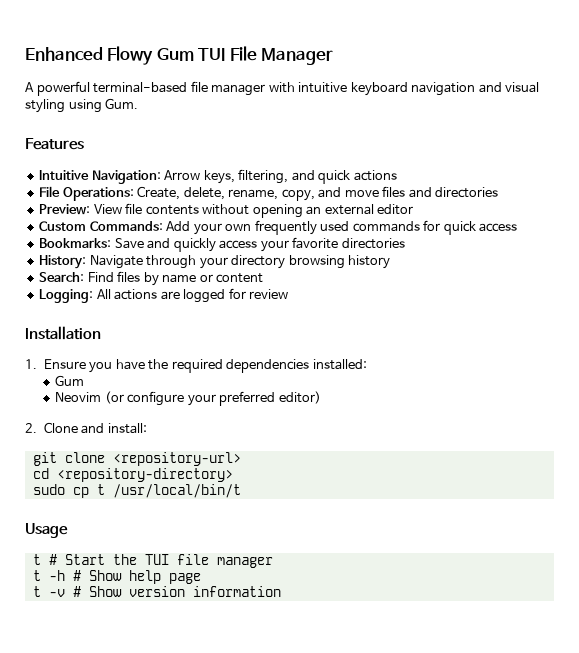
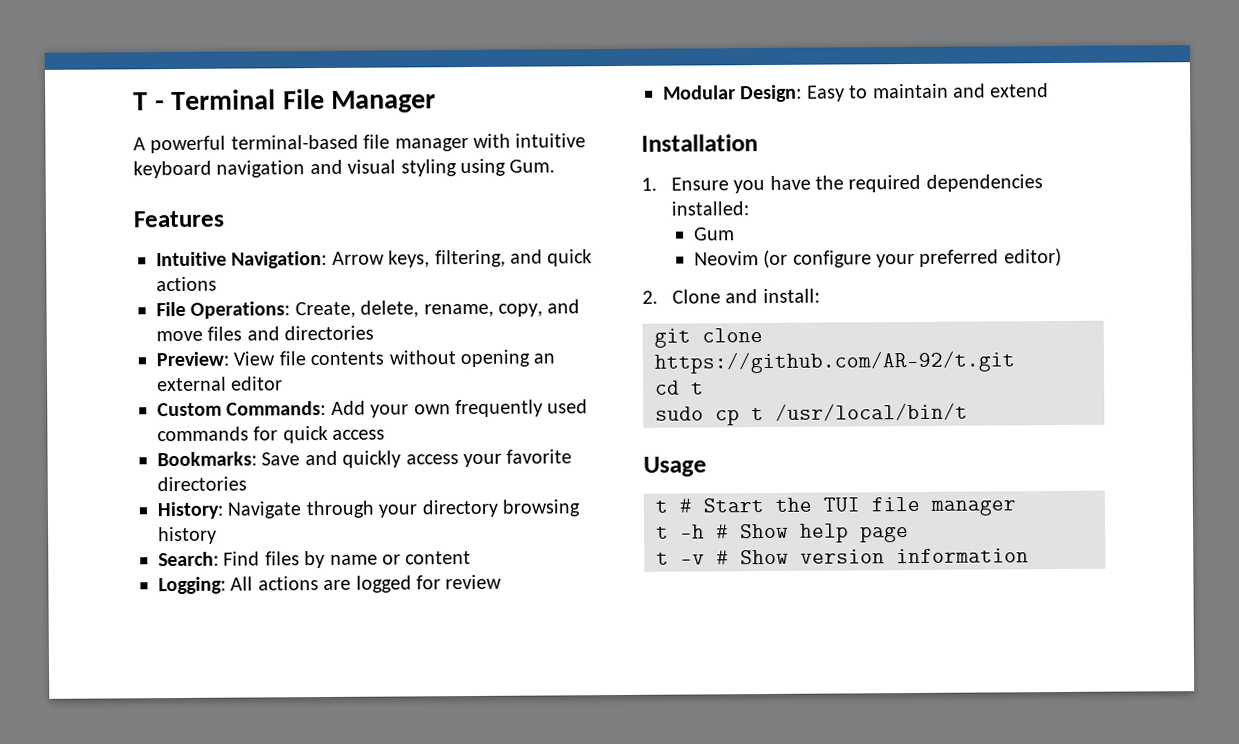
- Enhanced Flowy Gum TUI File Manager
+ T - Terminal File Manager
+ Modular Design: Easy to maintain and extend
- git clone <repository-url>
+ git clone https://github.com/AR-92/t.git
- cd <repository-directory>
+ cd t

